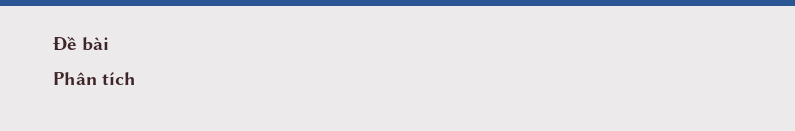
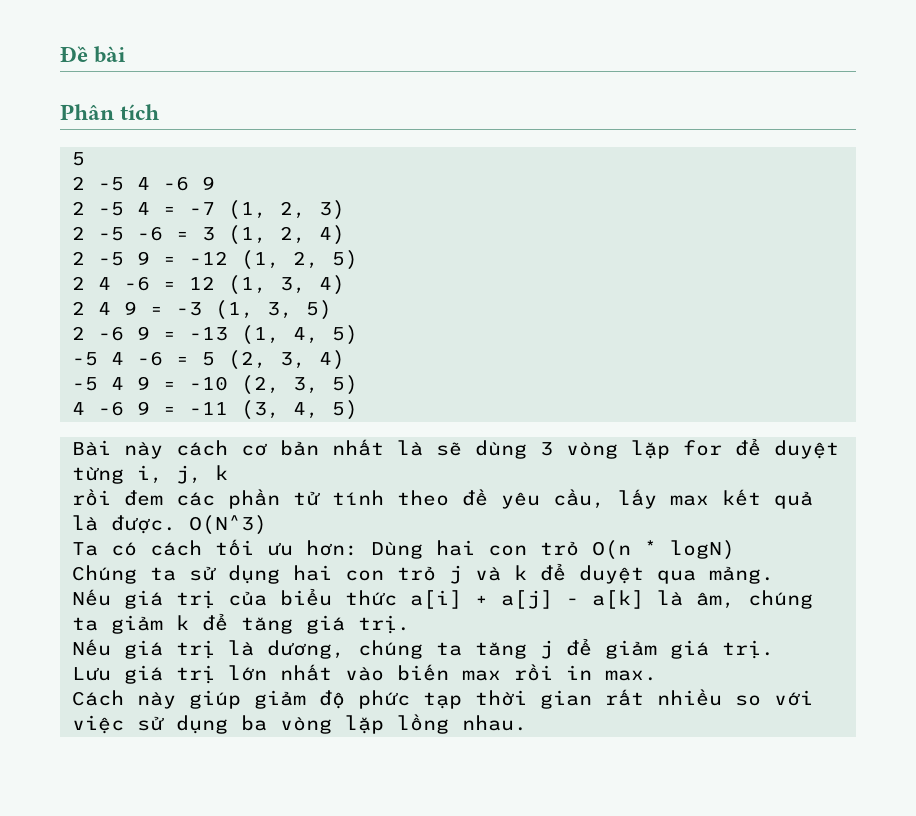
  Phân tích
+ 5
+ 2 -5 4 -6 9
+ 2 -5 4 = -7 (1, 2, 3)
+ 2 -5 -6 = 3 (1, 2, 4)
+ 2 -5 9 = -12 (1, 2, 5)
+ 2 4 -6 = 12 (1, 3, 4)
+ 2 4 9 = -3 (1, 3, 5)
+ 2 -6 9 = -13 (1, 4, 5)
+ -5 4 -6 = 5 (2, 3, 4)
+ -5 4 9 = -10 (2, 3, 5)
+ 4 -6 9 = -11 (3, 4, 5)
+ Bài này cách cơ bản nhất là sẽ dùng 3 vòng lặp for để duyệt từng i, j, k
+ rồi đem các phần tử tính theo đề yêu cầu, lấy max kết quả là được. O(N^3)
+ Ta có cách tối ưu hơn: Dùng hai con trỏ O(n * logN)
+ Chúng ta sử dụng hai con trỏ j và k để duyệt qua mảng.
+ Nếu giá trị của biểu thức a[i] + a[j] - a[k] là âm, chúng ta giảm k để tăng giá trị.
+ Nếu giá trị là dương, chúng ta tăng j để giảm giá trị.
+ Lưu giá trị lớn nhất vào biến max rồi in max.
+ Cách này giúp giảm độ phức tạp thời gian rất nhiều so với việc sử dụng ba vòng lặp lồng nhau.

